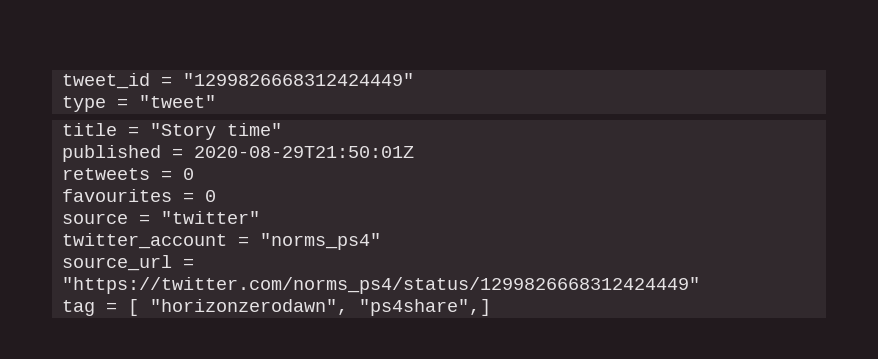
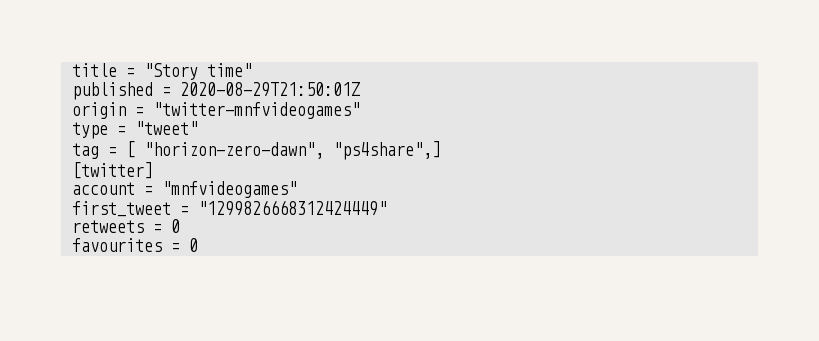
- tweet_id = "1299826668312424449"
- type = "tweet"
+ origin = "twitter-mnfvideogames"
+ type = "tweet"
+ tag = [ "horizon-zero-dawn", "ps4share",]
+ [twitter]
+ account = "mnfvideogames"
+ first_tweet = "1299826668312424449"
- source = "twitter"
- twitter_account = "norms_ps4"
- source_url = "https://twitter.com/norms_ps4/status/1299826668312424449"
- tag = [ "horizonzerodawn", "ps4share",]

